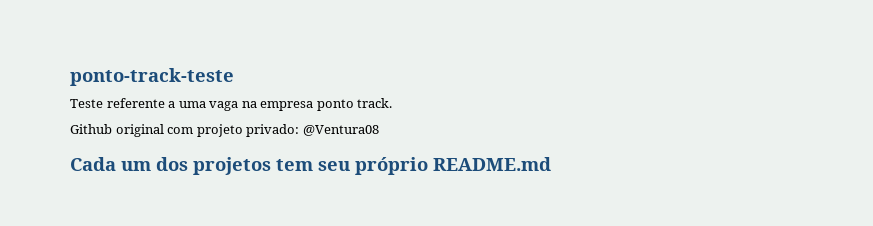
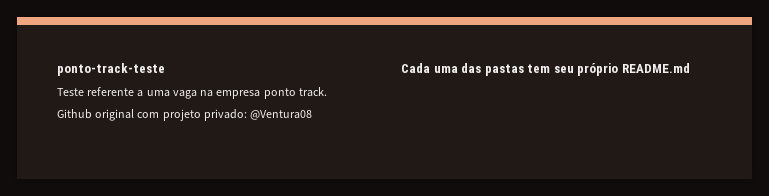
- Cada um dos projetos tem seu próprio README.md
+ Cada uma das pastas tem seu próprio README.md

